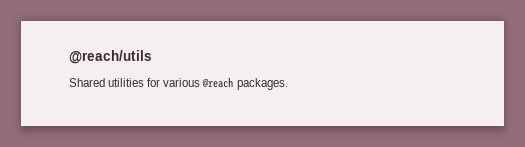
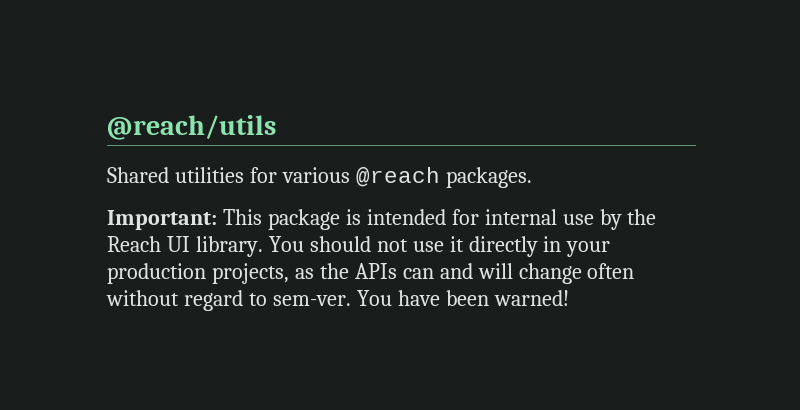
+ Important: This package is intended for internal use by the Reach UI library. You should not use it directly in your production projects, as the APIs can and will change often without regard to sem-ver. You have been warned!

